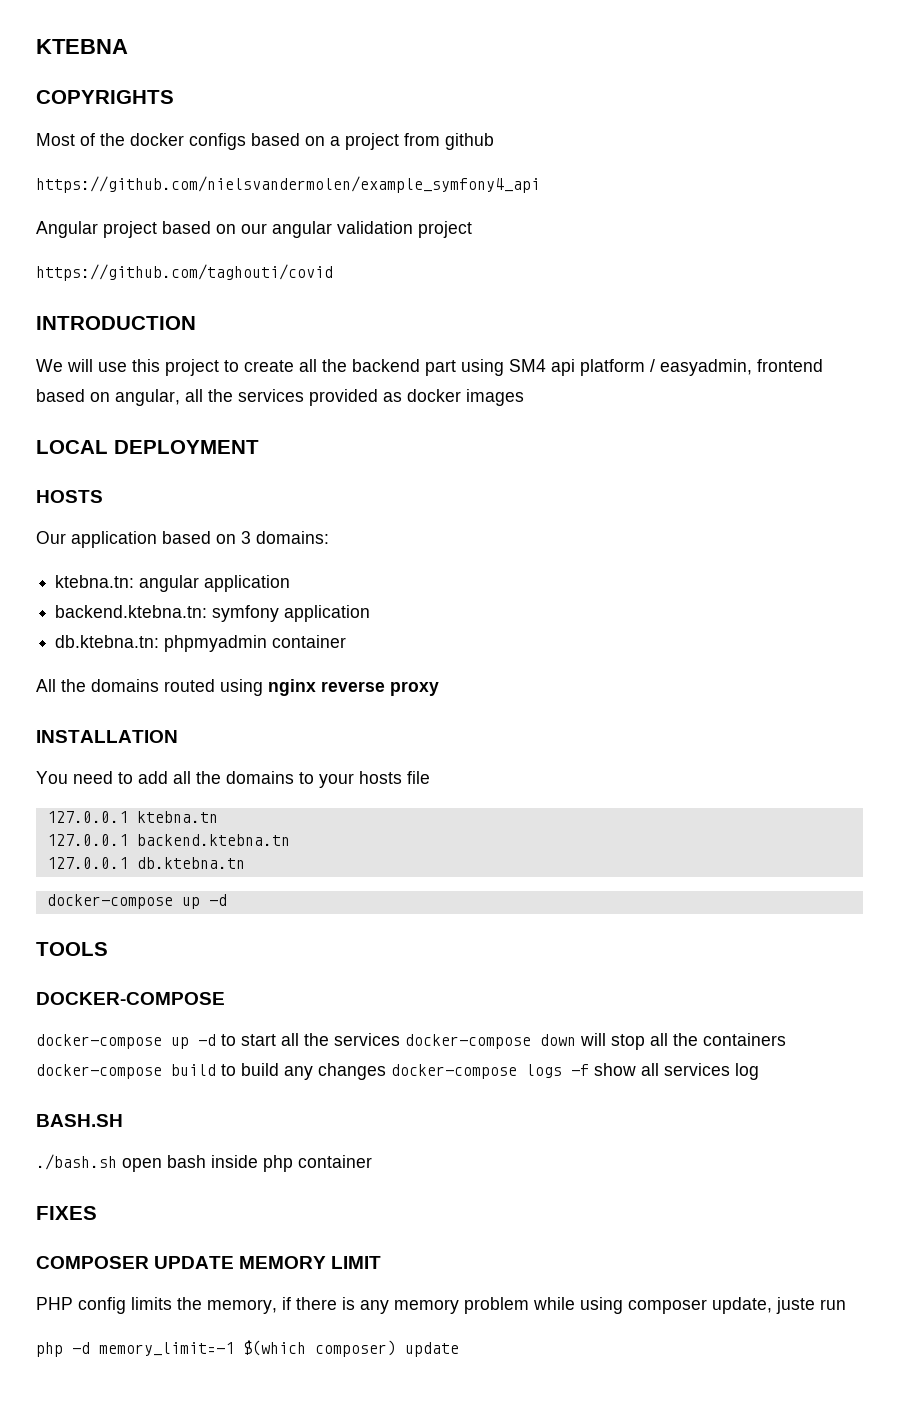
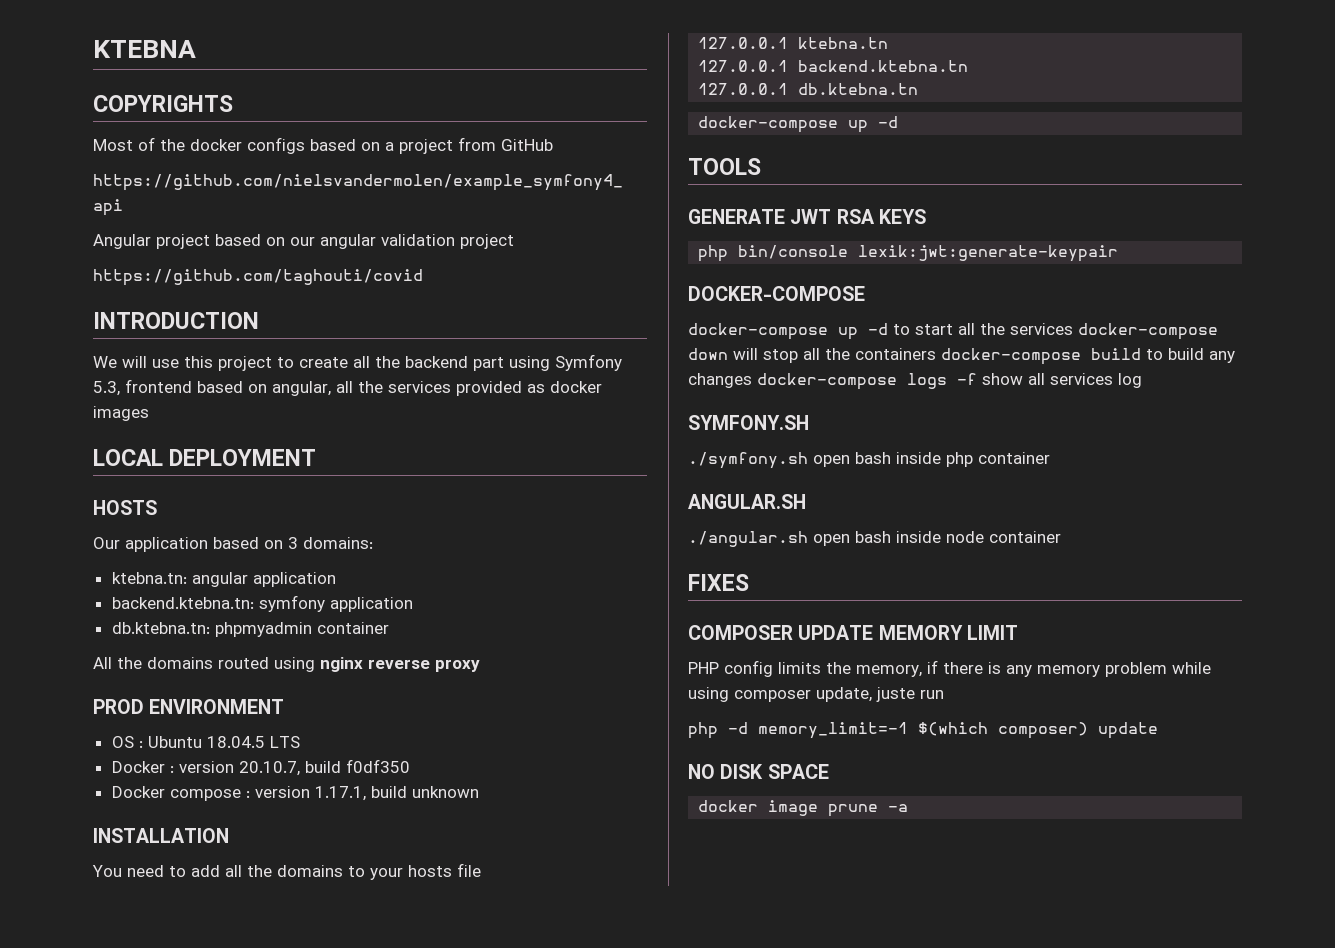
- Most of the docker configs based on a project from github
+ Most of the docker configs based on a project from GitHub
- We will use this project to create all the backend part using SM4 api platform / easyadmin, frontend based on angular, all the services provided as docker images
+ We will use this project to create all the backend part using Symfony 5.3, frontend based on angular, all the services provided as docker images
+ PROD ENVIRONMENT
+ OS : Ubuntu 18.04.5 LTS
+ Docker : version 20.10.7, build f0df350
+ Docker compose : version 1.17.1, build unknown
+ GENERATE JWT RSA KEYS
+ php bin/console lexik:jwt:generate-keypair
- BASH.SH
- ./bash.sh open bash inside php container
+ SYMFONY.SH
+ ./symfony.sh open bash inside php container
+ ANGULAR.SH
+ ./angular.sh open bash inside node container
+ NO DISK SPACE
+ docker image prune -a

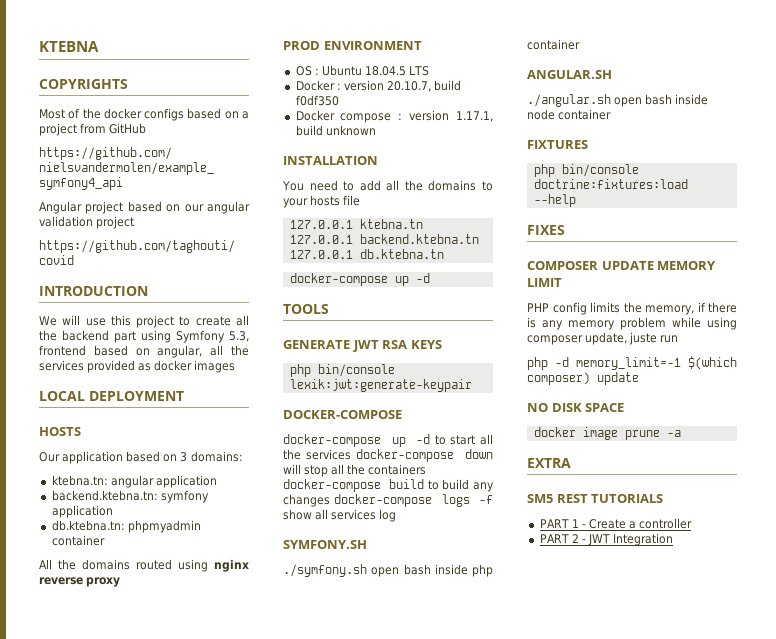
+ FIXTURES
+ php bin/console doctrine:fixtures:load --help
+ EXTRA
+ SM5 REST TUTORIALS
+ PART 1 - Create a controller
+ PART 2 - JWT Integration

